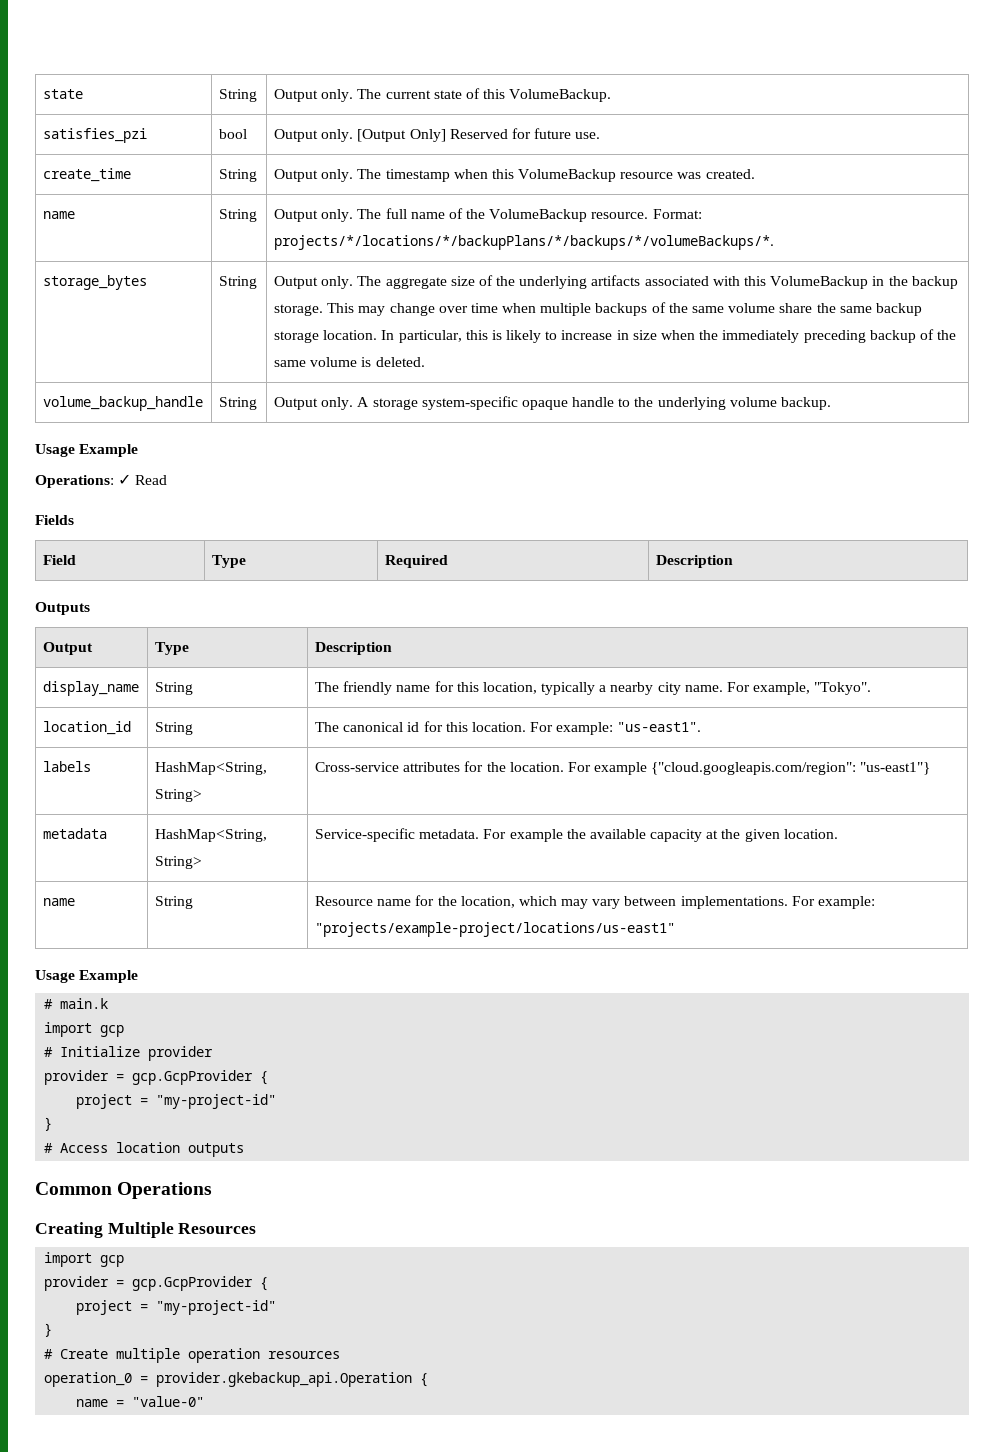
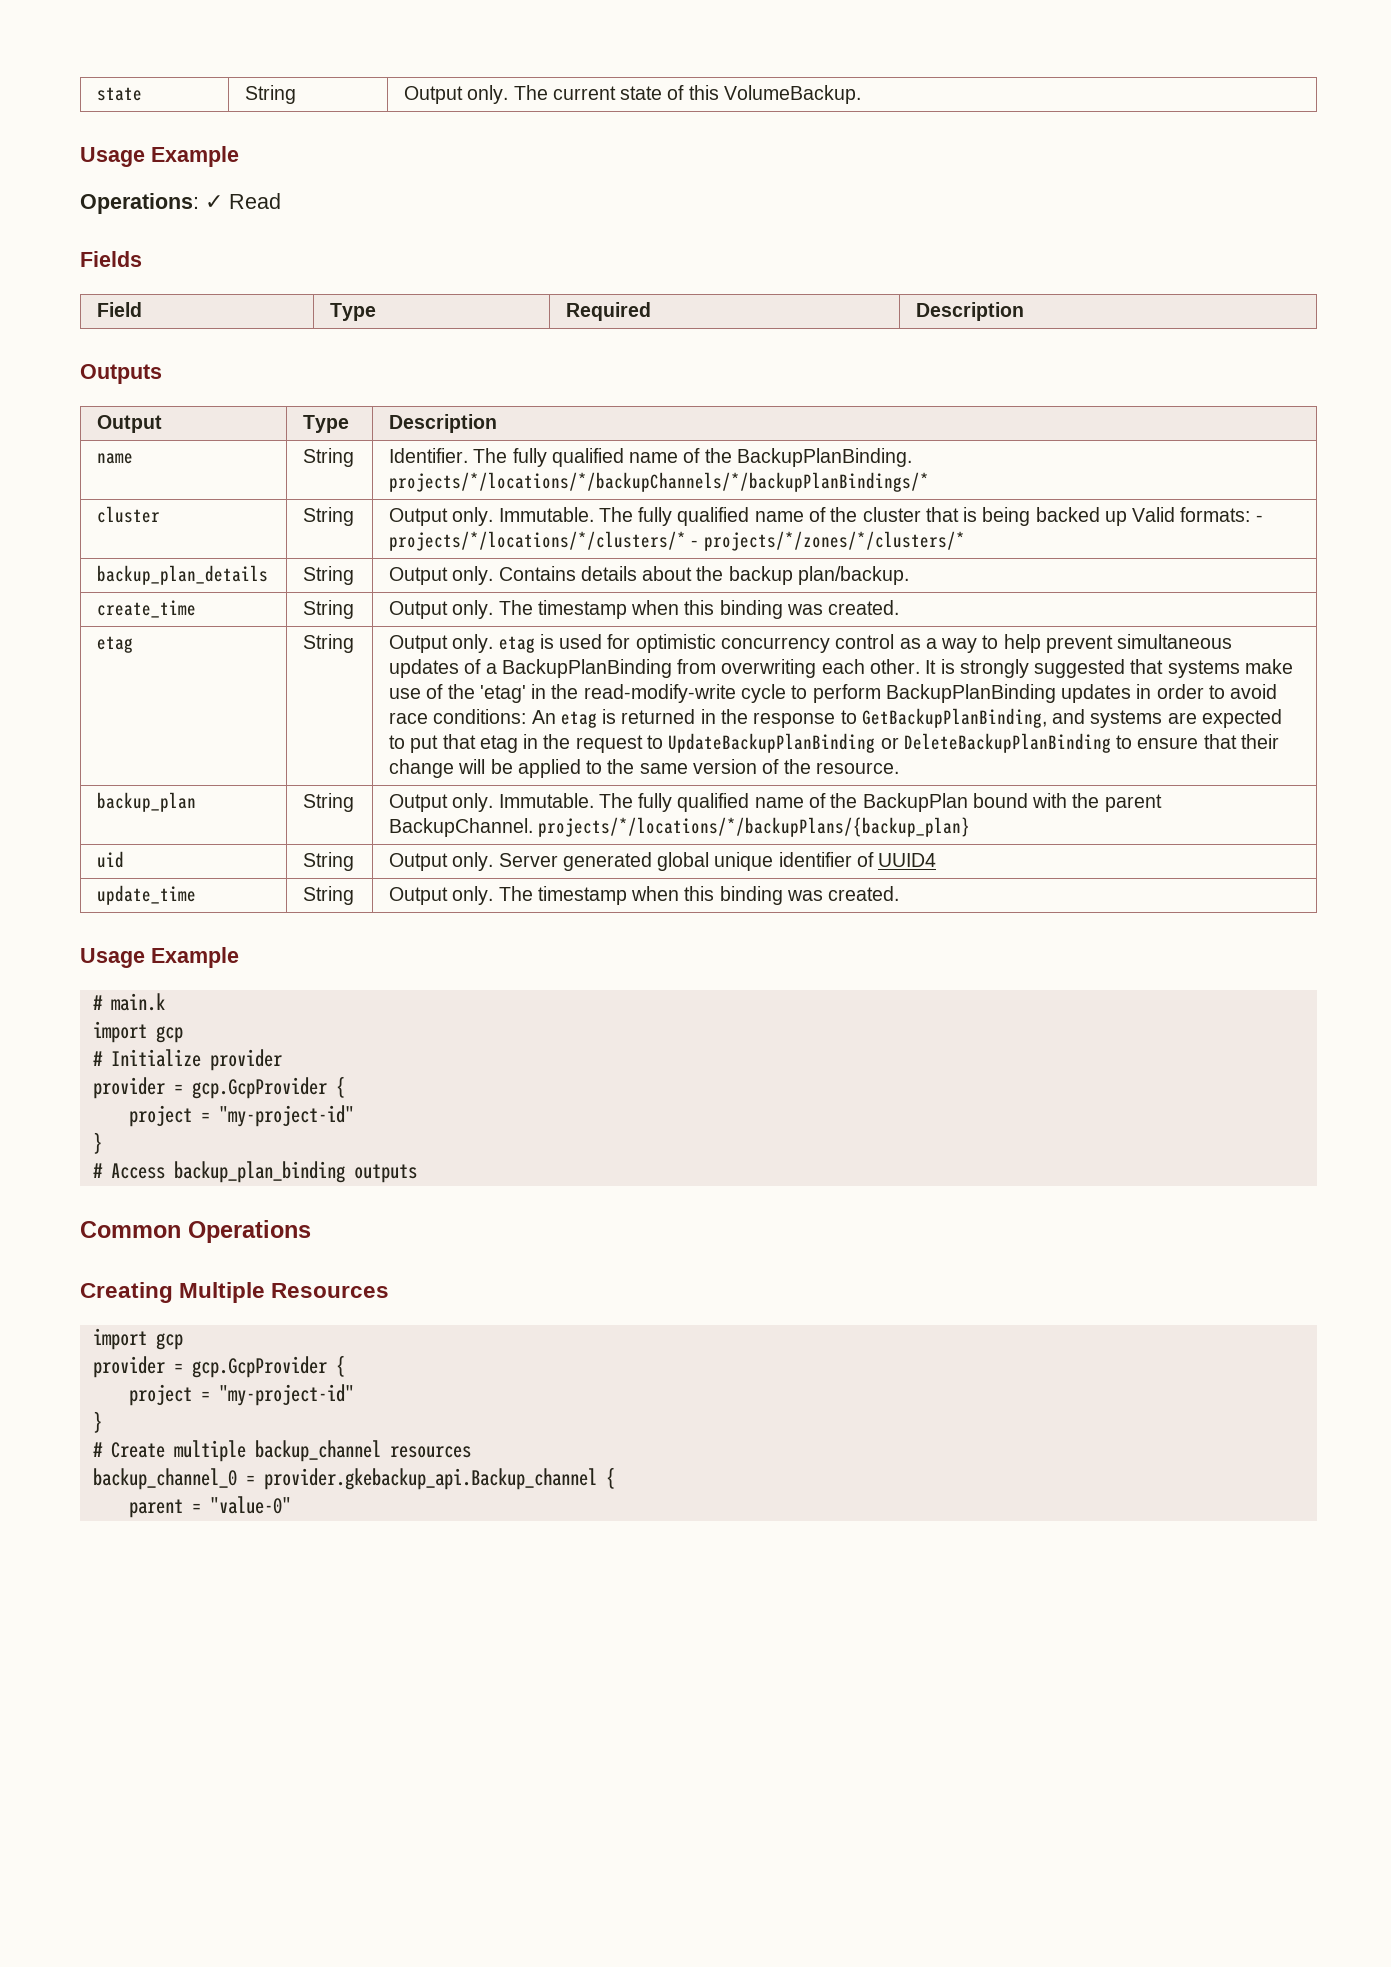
- satisfies_pzi | bool | Output only. [Output Only] Reserved for future use.
- create_time | String | Output only. The timestamp when this VolumeBackup resource was created.
- name | String | Output only. The full name of the VolumeBackup resource. Format: projects/*/locations/*/backupPlans/*/backups/*/volumeBackups/*.
- storage_bytes | String | Output only. The aggregate size of the underlying artifacts associated with this VolumeBackup in the backup storage. This may change over time when multiple backups of the same volume share the same backup storage location. In particular, this is likely to increase in size when the immediately preceding backup of the same volume is deleted.
- volume_backup_handle | String | Output only. A storage system-specific opaque handle to the underlying volume backup.
- display_name | String | The friendly name for this location, typically a nearby city name. For example, "Tokyo".
- location_id | String | The canonical id for this location. For example: "us-east1".
- labels | HashMap<String, String> | Cross-service attributes for the location. For example {"cloud.googleapis.com/region": "us-east1"}
- metadata | HashMap<String, String> | Service-specific metadata. For example the available capacity at the given location.
- name | String | Resource name for the location, which may vary between implementations. For example: "projects/example-project/locations/us-east1"
+ name | String | Identifier. The fully qualified name of the BackupPlanBinding. projects/*/locations/*/backupChannels/*/backupPlanBindings/*
+ cluster | String | Output only. Immutable. The fully qualified name of the cluster that is being backed up Valid formats: - projects/*/locations/*/clusters/* - projects/*/zones/*/clusters/*
+ backup_plan_details | String | Output only. Contains details about the backup plan/backup.
+ create_time | String | Output only. The timestamp when this binding was created.
+ etag | String | Output only. etag is used for optimistic concurrency control as a way to help prevent simultaneous updates of a BackupPlanBinding from overwriting each other. It is strongly suggested that systems make use of the 'etag' in the read-modify-write cycle to perform BackupPlanBinding updates in order to avoid race conditions: An etag is returned in the response to GetBackupPlanBinding, and systems are expected to put that etag in the request to UpdateBackupPlanBinding or DeleteBackupPlanBinding to ensure that their change will be applied to the same version of the resource.
+ backup_plan | String | Output only. Immutable. The fully qualified name of the BackupPlan bound with the parent BackupChannel. projects/*/locations/*/backupPlans/{backup_plan}
+ uid | String | Output only. Server generated global unique identifier of UUID4
+ update_time | String | Output only. The timestamp when this binding was created.
- # Access location outputs
+ # Access backup_plan_binding outputs
- # Create multiple operation resources
+ # Create multiple backup_channel resources
- operation_0 = provider.gkebackup_api.Operation {
- name = "value-0"
+ backup_channel_0 = provider.gkebackup_api.Backup_channel {
+ parent = "value-0"

